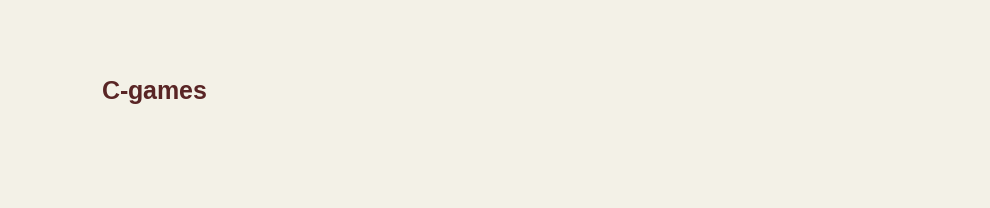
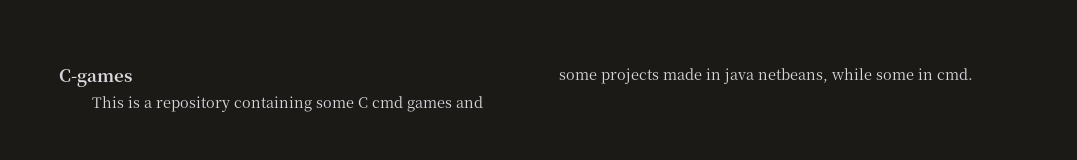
+ This is a repository containing some C cmd games and some projects made in java netbeans, while some in cmd.

